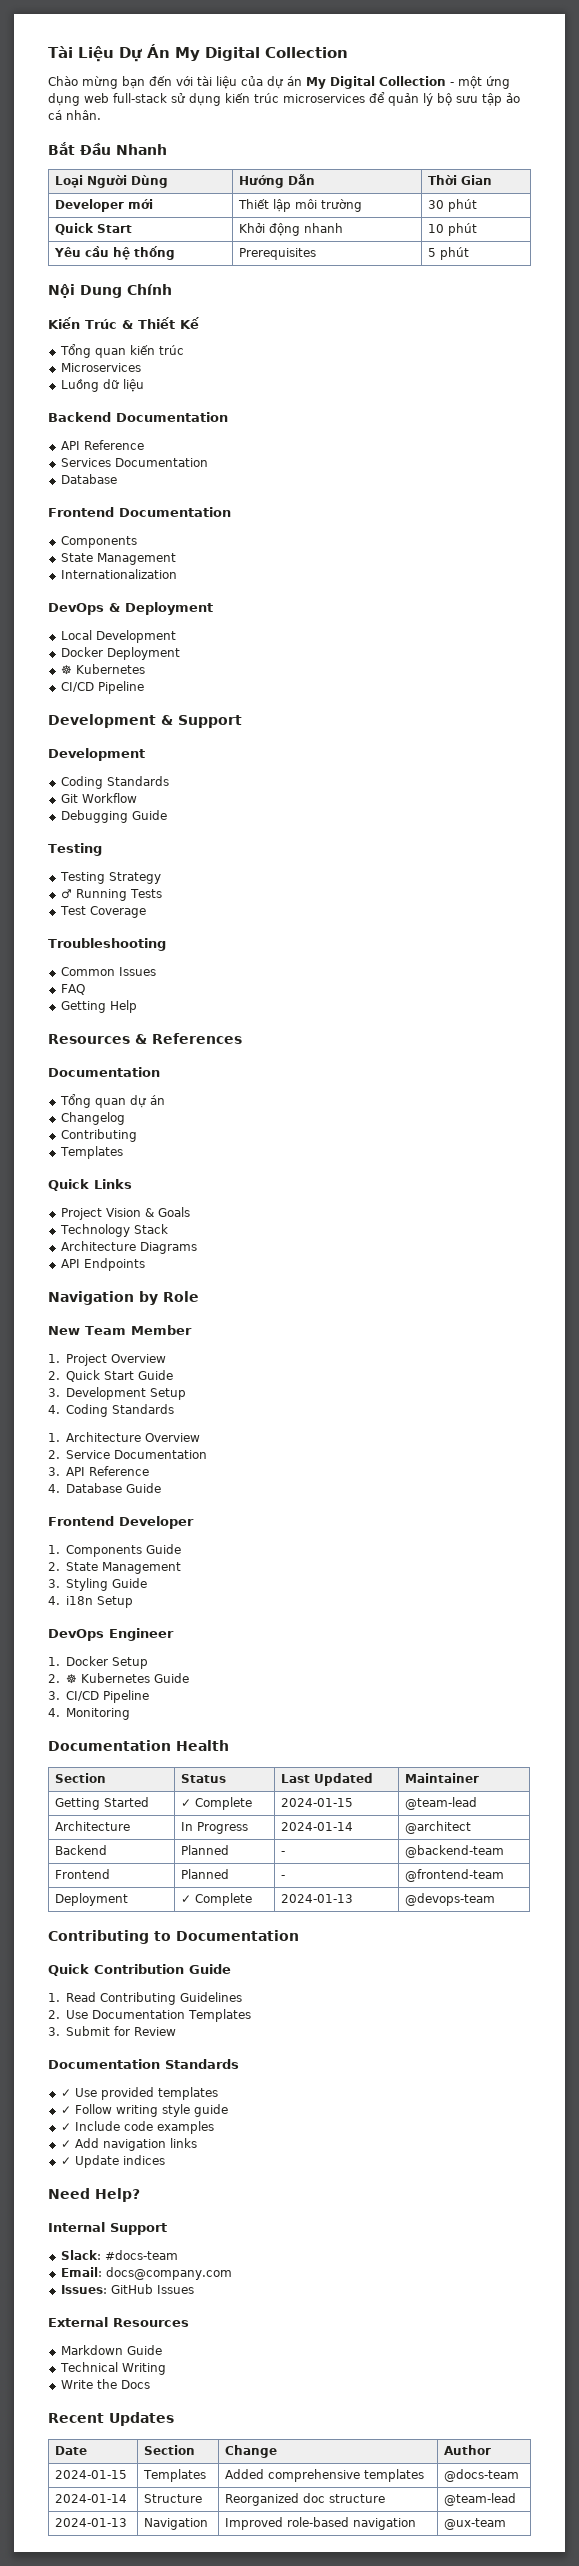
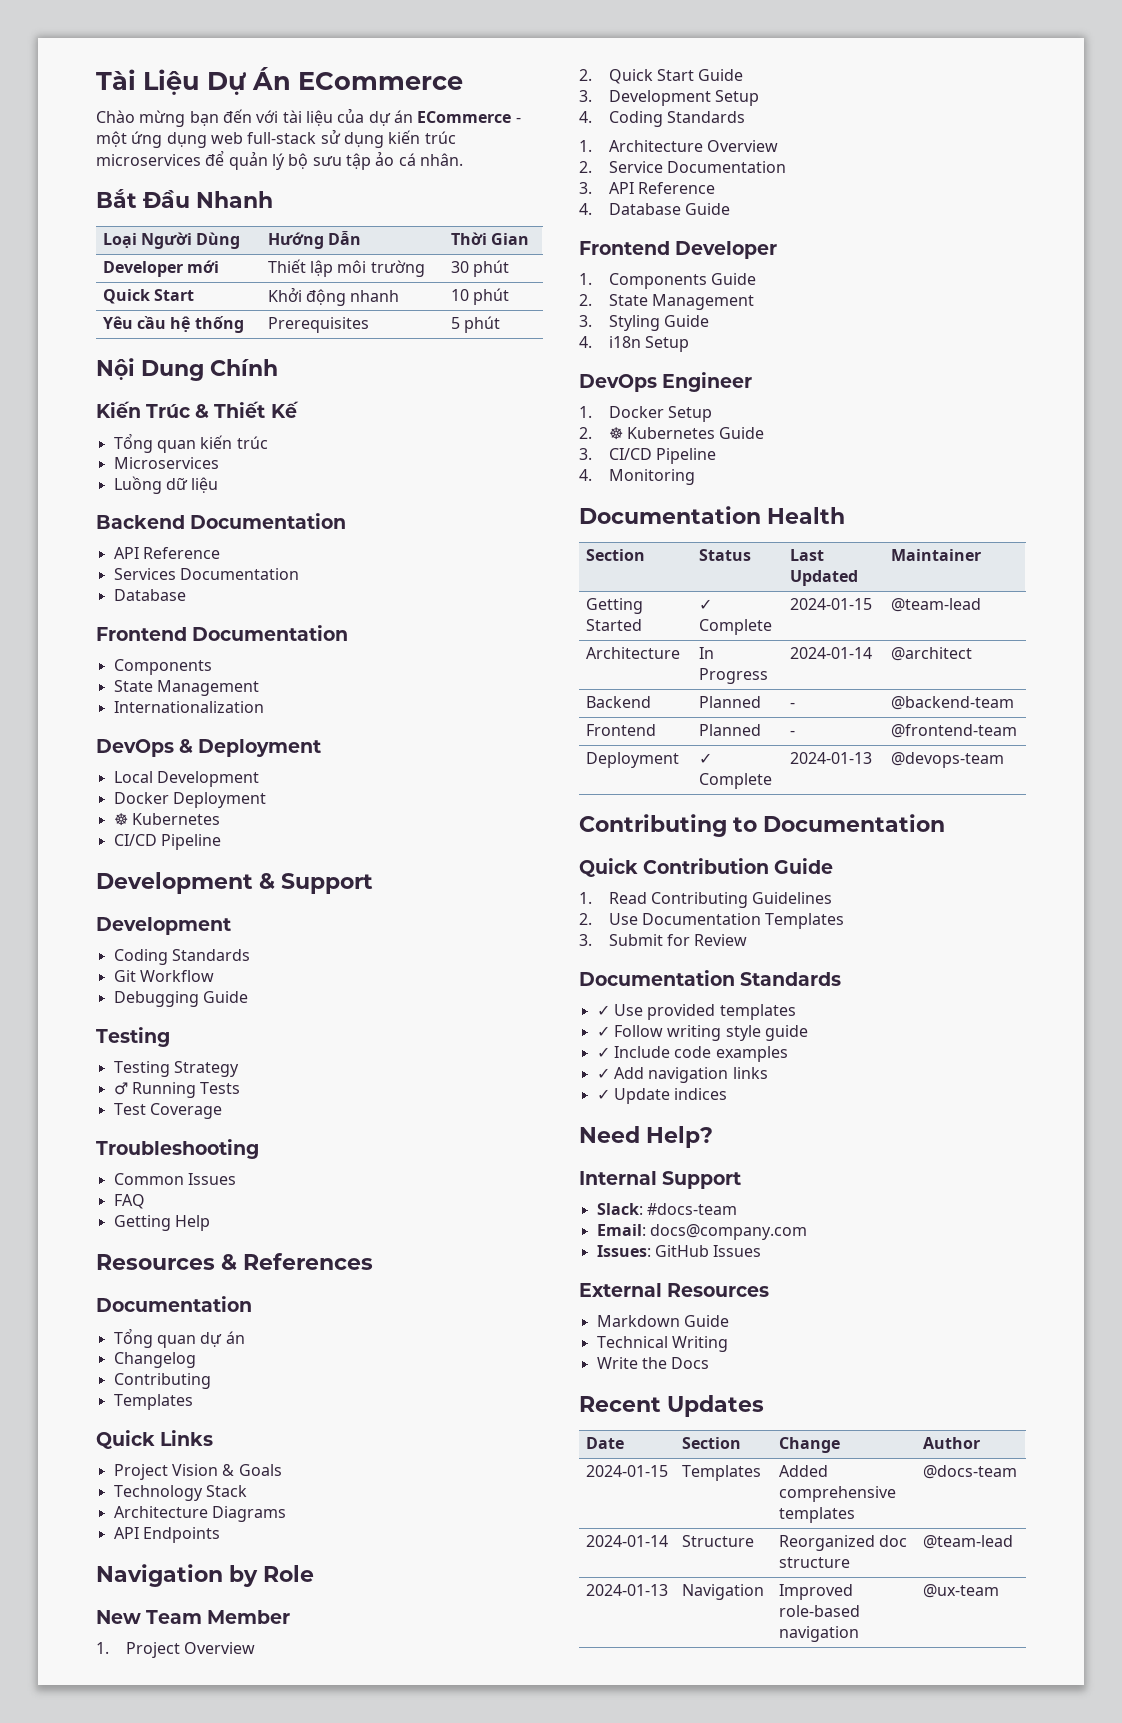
- Tài Liệu Dự Án My Digital Collection
+ Tài Liệu Dự Án ECommerce
- Chào mừng bạn đến với tài liệu của dự án My Digital Collection - một ứng dụng web full-stack sử dụng kiến trúc microservices để quản lý bộ sưu tập ảo cá nhân.
+ Chào mừng bạn đến với tài liệu của dự án ECommerce - một ứng dụng web full-stack sử dụng kiến trúc microservices để quản lý bộ sưu tập ảo cá nhân.

